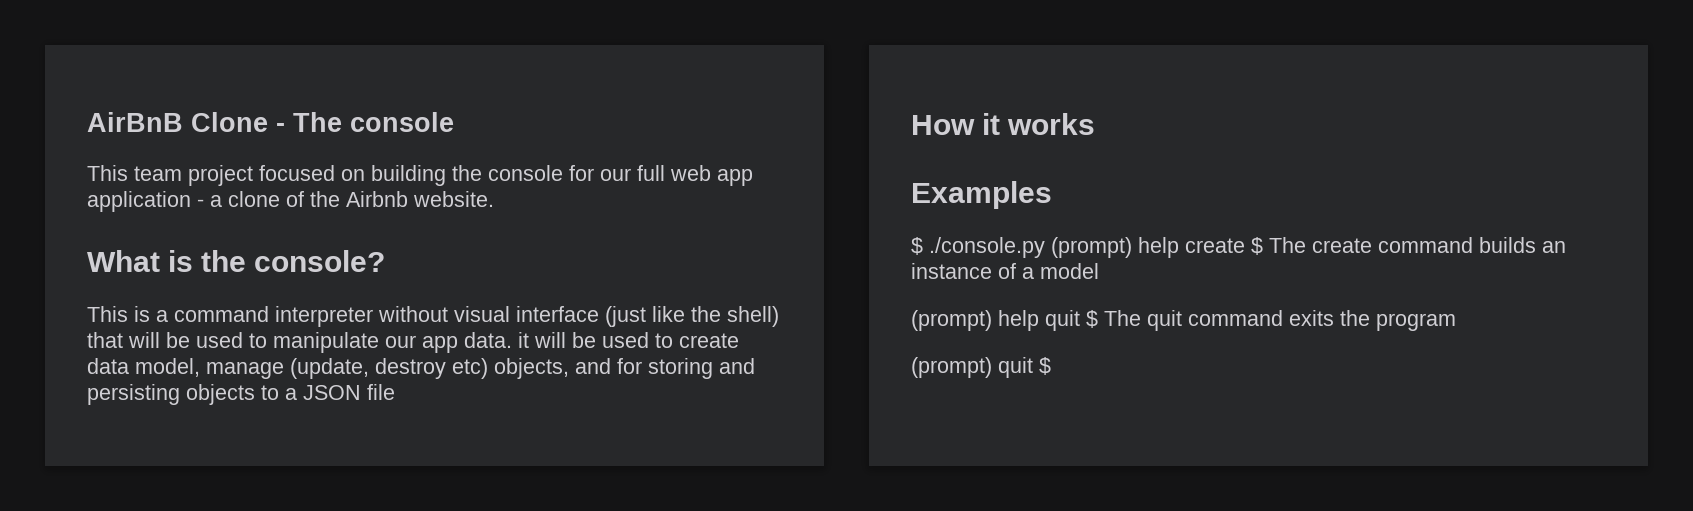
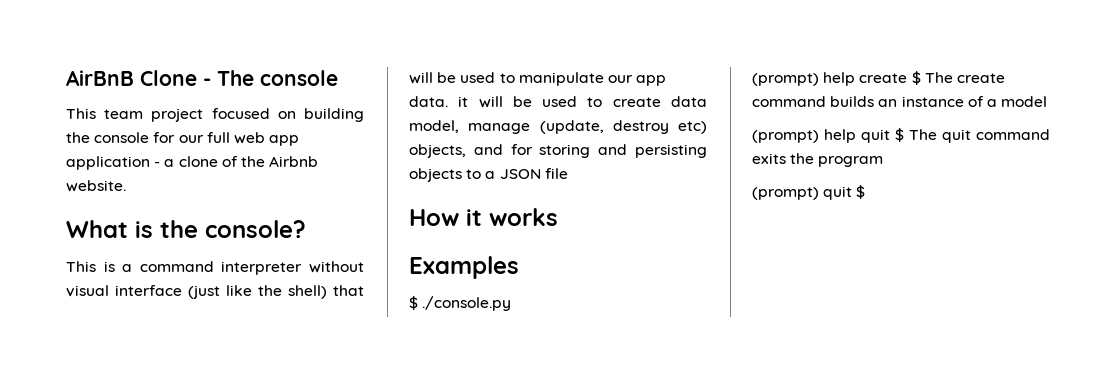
- $ ./console.py (prompt) help create $ The create command builds an instance of a model
+ $ ./console.py
+ (prompt) help create $ The create command builds an instance of a model

